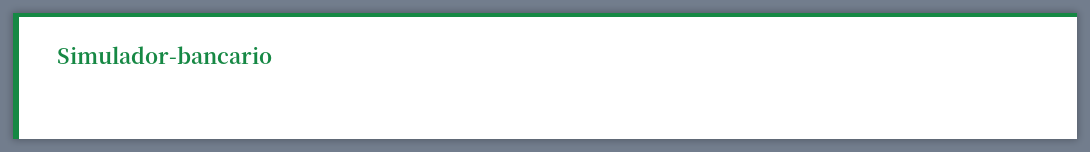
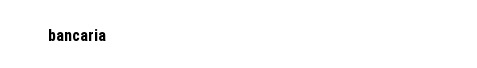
- Simulador-bancario
+ bancaria

